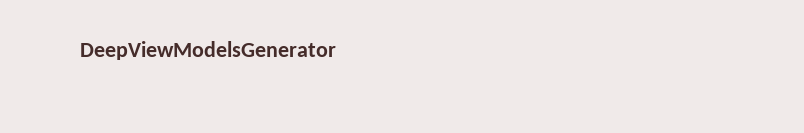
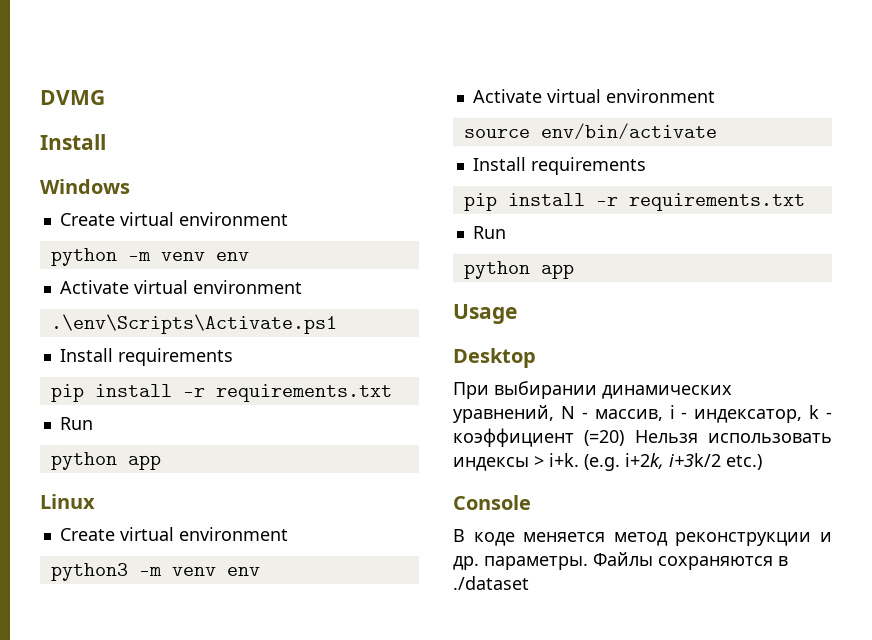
- DeepViewModelsGenerator
+ DVMG
+ Install
+ Windows
+ Create virtual environment
+ python -m venv env
+ Activate virtual environment
+ .\env\Scripts\Activate.ps1
+ Install requirements
+ pip install -r requirements.txt
+ Run
+ python app
+ Linux
+ Create virtual environment
+ python3 -m venv env
+ Activate virtual environment
+ source env/bin/activate
+ Install requirements
+ pip install -r requirements.txt
+ Run
+ python app
+ Usage
+ Desktop
+ При выбирании динамических уравнений, N - массив, i - индексатор, k - коэффициент (=20) Нельзя использовать индексы > i+k. (e.g. i+2k, i+3k/2 etc.)
+ Console
+ В коде меняется метод реконструкции и др. параметры. Файлы сохраняются в ./dataset

